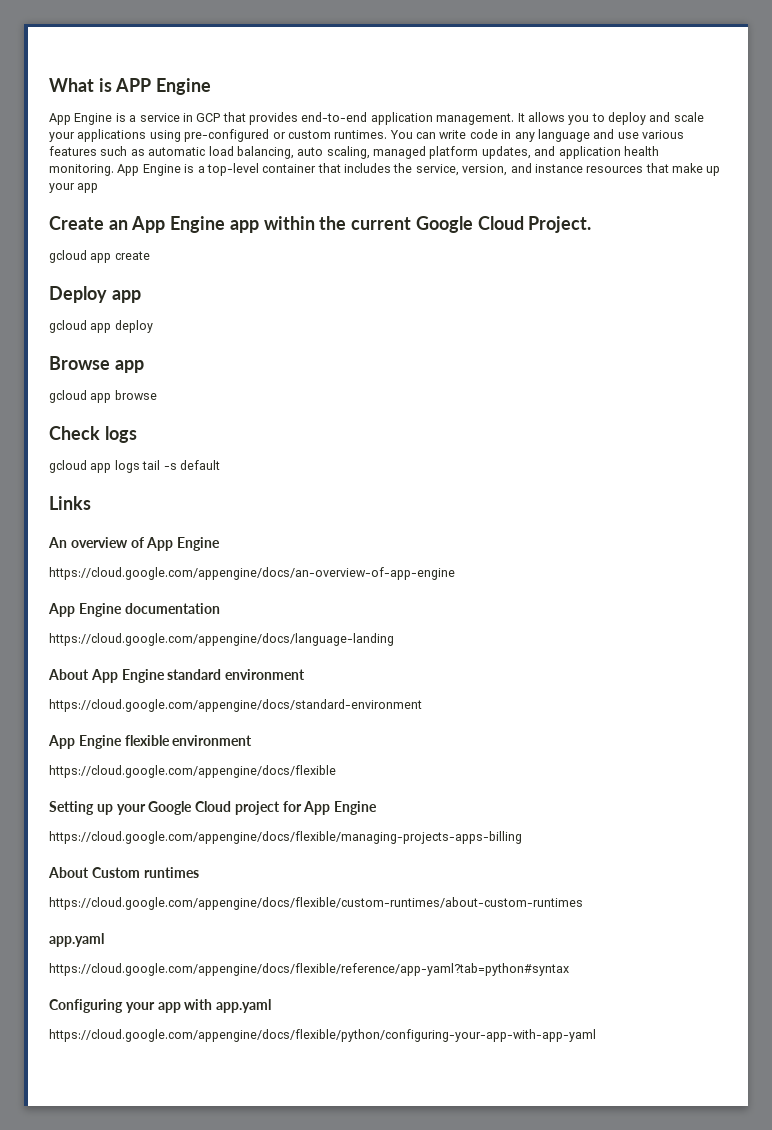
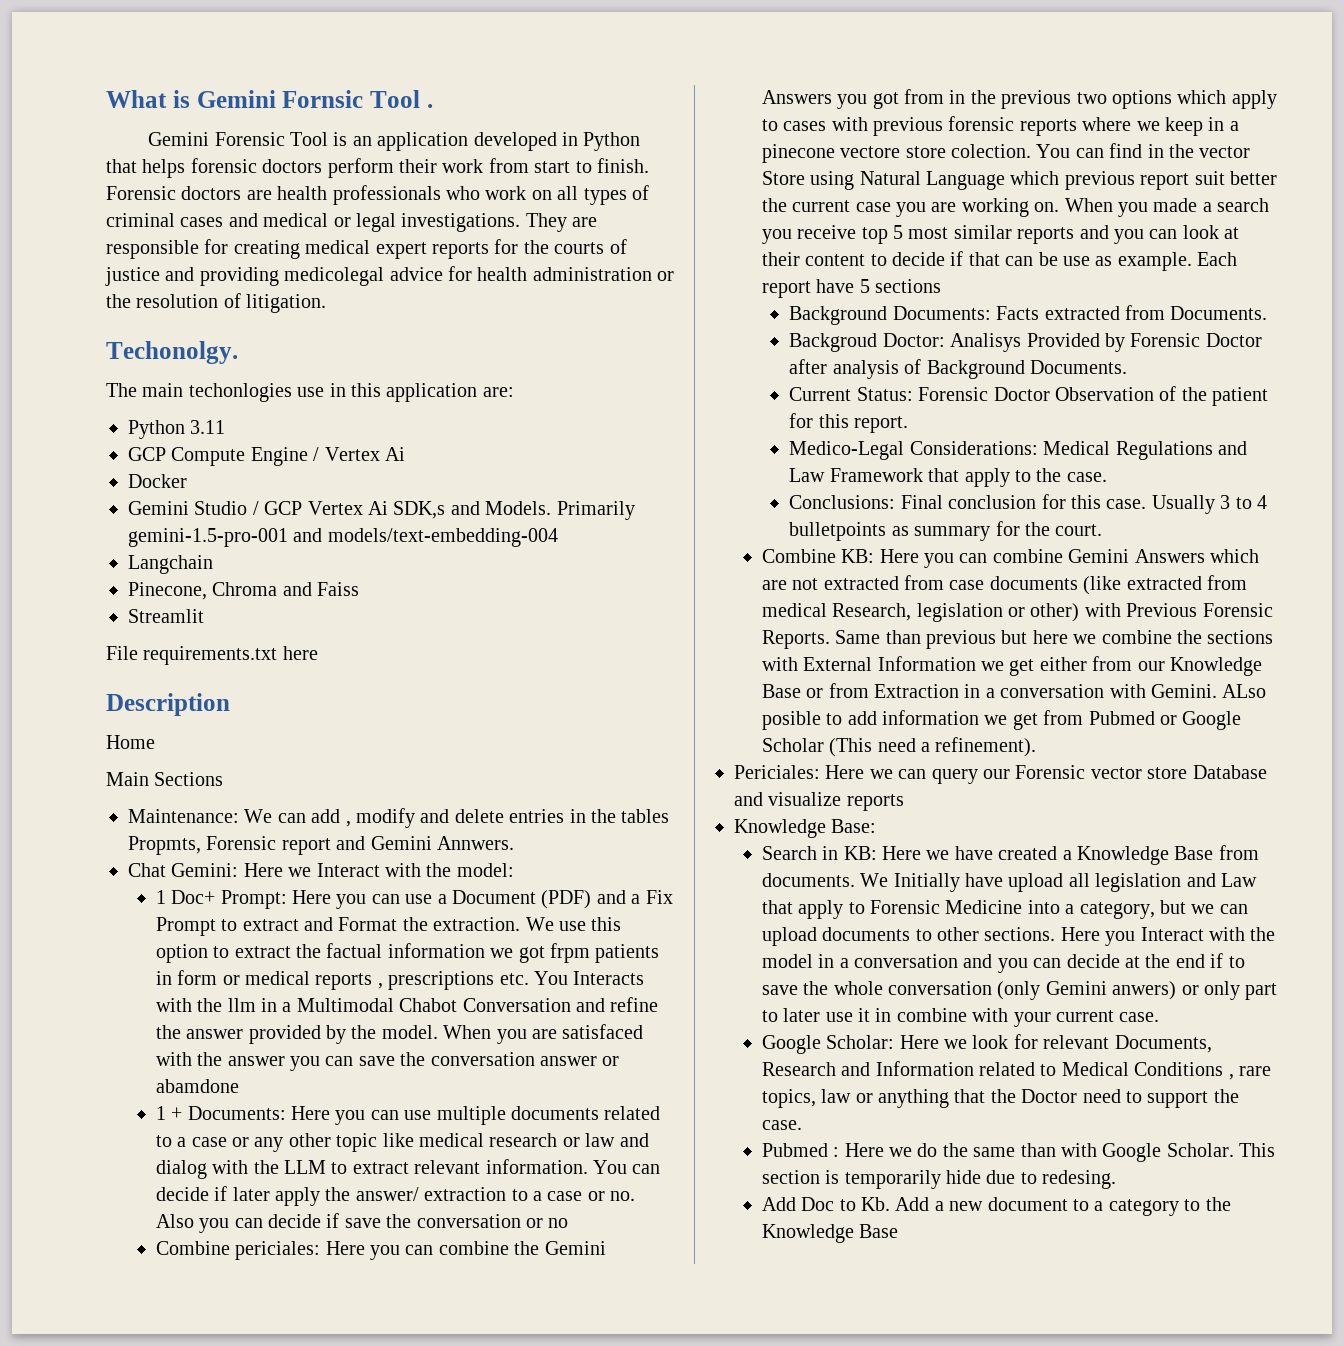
- What is APP Engine
- App Engine is a service in GCP that provides end-to-end application management. It allows you to deploy and scale your applications using pre-configured or custom runtimes. You can write code in any language and use various features such as automatic load balancing, auto scaling, managed platform updates, and application health monitoring. App Engine is a top-level container that includes the service, version, and instance resources that make up your app
- Create an App Engine app within the current Google Cloud Project.
- gcloud app create
- Deploy app
- gcloud app deploy
- Browse app
- gcloud app browse
- Check logs
- gcloud app logs tail -s default
- Links
- An overview of App Engine
- https://cloud.google.com/appengine/docs/an-overview-of-app-engine
- App Engine documentation
- https://cloud.google.com/appengine/docs/language-landing
- About App Engine standard environment
- https://cloud.google.com/appengine/docs/standard-environment
- App Engine flexible environment
- https://cloud.google.com/appengine/docs/flexible
- Setting up your Google Cloud project for App Engine
- https://cloud.google.com/appengine/docs/flexible/managing-projects-apps-billing
- About Custom runtimes
- https://cloud.google.com/appengine/docs/flexible/custom-runtimes/about-custom-runtimes
- app.yaml
- https://cloud.google.com/appengine/docs/flexible/reference/app-yaml?tab=python#syntax
- Configuring your app with app.yaml
- https://cloud.google.com/appengine/docs/flexible/python/configuring-your-app-with-app-yaml
+ What is Gemini Fornsic Tool .
+ Gemini Forensic Tool is an application developed in Python that helps forensic doctors perform their work from start to finish. Forensic doctors are health professionals who work on all types of criminal cases and medical or legal investigations. They are responsible for creating medical expert reports for the courts of justice and providing medicolegal advice for health administration or the resolution of litigation.
+ Techonolgy.
+ The main techonlogies use in this application are:
+ Python 3.11
+ GCP Compute Engine / Vertex Ai
+ Docker
+ Gemini Studio / GCP Vertex Ai SDK,s and Models. Primarily gemini-1.5-pro-001 and models/text-embedding-004
+ Langchain
+ Pinecone, Chroma and Faiss
+ Streamlit
+ File requirements.txt here
+ Description
+ Home
+ Main Sections
+ Maintenance: We can add , modify and delete entries in the tables Propmts, Forensic report and Gemini Annwers.
+ Chat Gemini: Here we Interact with the model:
+ 1 Doc+ Prompt: Here you can use a Document (PDF) and a Fix Prompt to extract and Format the extraction. We use this option to extract the factual information we got frpm patients in form or medical reports , prescriptions etc. You Interacts with the llm in a Multimodal Chabot Conversation and refine the answer provided by the model. When you are satisfaced with the answer you can save the conversation answer or abamdone
+ 1 + Documents: Here you can use multiple documents related to a case or any other topic like medical research or law and dialog with the LLM to extract relevant information. You can decide if later apply the answer/ extraction to a case or no. Also you can decide if save the conversation or no
+ Combine periciales: Here you can combine the Gemini Answers you got from in the previous two options which apply to cases with previous forensic reports where we keep in a pinecone vectore store colection. You can find in the vector Store using Natural Language which previous report suit better the current case you are working on. When you made a search you receive top 5 most similar reports and you can look at their content to decide if that can be use as example. Each report have 5 sections
+ Background Documents: Facts extracted from Documents.
+ Backgroud Doctor: Analisys Provided by Forensic Doctor after analysis of Background Documents.
+ Current Status: Forensic Doctor Observation of the patient for this report.
+ Medico-Legal Considerations: Medical Regulations and Law Framework that apply to the case.
+ Conclusions: Final conclusion for this case. Usually 3 to 4 bulletpoints as summary for the court.
+ Combine KB: Here you can combine Gemini Answers which are not extracted from case documents (like extracted from medical Research, legislation or other) with Previous Forensic Reports. Same than previous but here we combine the sections with External Information we get either from our Knowledge Base or from Extraction in a conversation with Gemini. ALso posible to add information we get from Pubmed or Google Scholar (This need a refinement).
+ Periciales: Here we can query our Forensic vector store Database and visualize reports
+ Knowledge Base:
+ Search in KB: Here we have created a Knowledge Base from documents. We Initially have upload all legislation and Law that apply to Forensic Medicine into a category, but we can upload documents to other sections. Here you Interact with the model in a conversation and you can decide at the end if to save the whole conversation (only Gemini anwers) or only part to later use it in combine with your current case.
+ Google Scholar: Here we look for relevant Documents, Research and Information related to Medical Conditions , rare topics, law or anything that the Doctor need to support the case.
+ Pubmed : Here we do the same than with Google Scholar. This section is temporarily hide due to redesing.
+ Add Doc to Kb. Add a new document to a category to the Knowledge Base

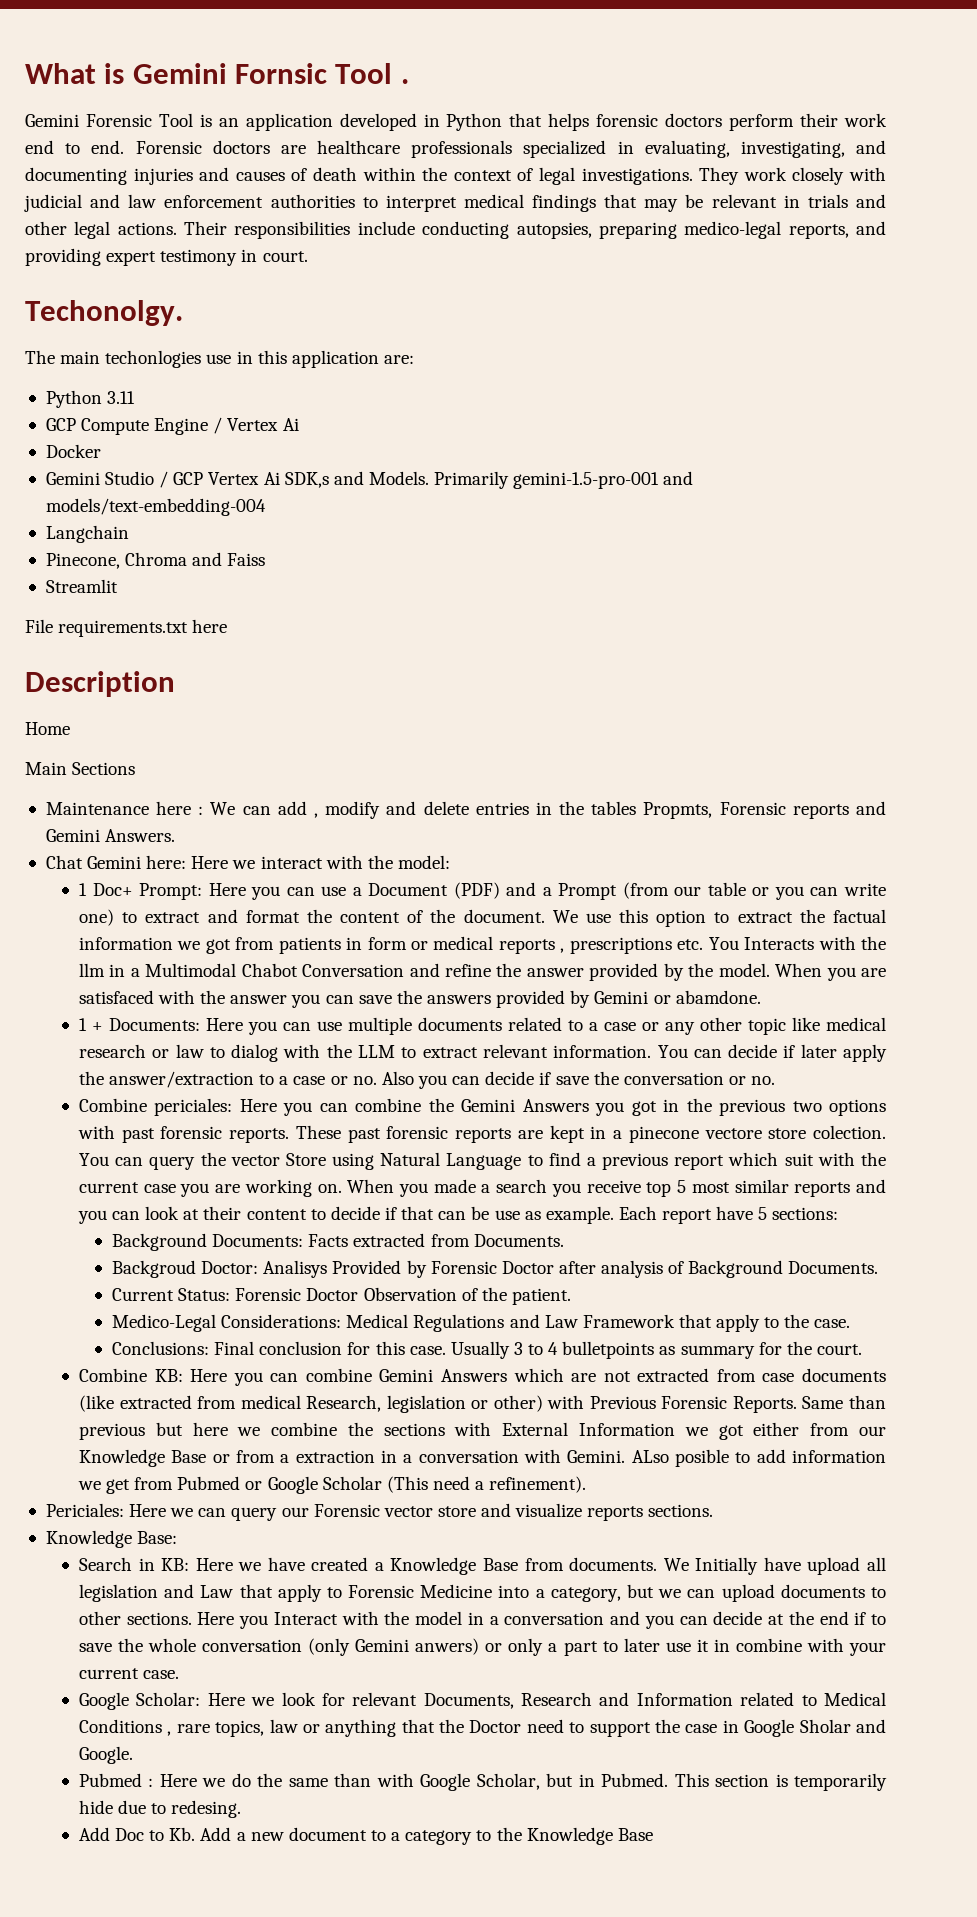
- Gemini Forensic Tool is an application developed in Python that helps forensic doctors perform their work from start to finish. Forensic doctors are health professionals who work on all types of criminal cases and medical or legal investigations. They are responsible for creating medical expert reports for the courts of justice and providing medicolegal advice for health administration or the resolution of litigation.
+ Gemini Forensic Tool is an application developed in Python that helps forensic doctors perform their work end to end. Forensic doctors are healthcare professionals specialized in evaluating, investigating, and documenting injuries and causes of death within the context of legal investigations. They work closely with judicial and law enforcement authorities to interpret medical findings that may be relevant in trials and other legal actions. Their responsibilities include conducting autopsies, preparing medico-legal reports, and providing expert testimony in court.
- Maintenance: We can add , modify and delete entries in the tables Propmts, Forensic report and Gemini Annwers.
+ Maintenance here : We can add , modify and delete entries in the tables Propmts, Forensic reports and Gemini Answers.
- Chat Gemini: Here we Interact with the model:
+ Chat Gemini here: Here we interact with the model:
- 1 Doc+ Prompt: Here you can use a Document (PDF) and a Fix Prompt to extract and Format the extraction.
+ 1 Doc+ Prompt: Here you can use a Document (PDF) and a Prompt (from our table or you can write one) to extract and format the content of the document.
- We use this option to extract the factual information we got frpm patients in form or medical reports , prescriptions etc. You Interacts with the llm in a Multimodal Chabot Conversation and refine the answer provided by the model.
+ We use this option to extract the factual information we got from patients in form or medical reports , prescriptions etc. You Interacts with the llm in a Multimodal Chabot Conversation and refine the answer provided by the model.
- When you are satisfaced with the answer you can save the conversation answer or abamdone
+ When you are satisfaced with the answer you can save the answers provided by Gemini or abamdone.
- 1 + Documents: Here you can use multiple documents related to a case or any other topic like medical research or law and dialog with the LLM to extract relevant information.
+ 1 + Documents: Here you can use multiple documents related to a case or any other topic like medical research or law to dialog with the LLM to extract relevant information.
- You can decide if later apply the answer/ extraction to a case or no. Also you can decide if save the conversation or no
+ You can decide if later apply the answer/extraction to a case or no. Also you can decide if save the conversation or no.
- Combine periciales: Here you can combine the Gemini Answers you got from in the previous two options which apply to cases with previous forensic reports where we keep in a pinecone vectore store colection.
+ Combine periciales: Here you can combine the Gemini Answers you got in the previous two options with past forensic reports. These past forensic reports are kept in a pinecone vectore store colection.
- You can find in the vector Store using Natural Language which previous report suit better the current case you are working on.
+ You can query the vector Store using Natural Language to find a previous report which suit with the current case you are working on.
- Each report have 5 sections
+ Each report have 5 sections:
- Current Status: Forensic Doctor Observation of the patient for this report.
+ Current Status: Forensic Doctor Observation of the patient.
- Same than previous but here we combine the sections with External Information we get either from our Knowledge Base or from Extraction in a conversation with Gemini.
+ Same than previous but here we combine the sections with External Information we got either from our Knowledge Base or from a extraction in a conversation with Gemini.
- Periciales: Here we can query our Forensic vector store Database and visualize reports
+ Periciales: Here we can query our Forensic vector store and visualize reports sections.
- Here you Interact with the model in a conversation and you can decide at the end if to save the whole conversation (only Gemini anwers) or only part to later use it in combine with your current case.
+ Here you Interact with the model in a conversation and you can decide at the end if to save the whole conversation (only Gemini anwers) or only a part to later use it in combine with your current case.
- Google Scholar: Here we look for relevant Documents, Research and Information related to Medical Conditions , rare topics, law or anything that the Doctor need to support the case.
+ Google Scholar: Here we look for relevant Documents, Research and Information related to Medical Conditions , rare topics, law or anything that the Doctor need to support the case in Google Sholar and Google.
- Pubmed : Here we do the same than with Google Scholar.
+ Pubmed : Here we do the same than with Google Scholar, but in Pubmed.

